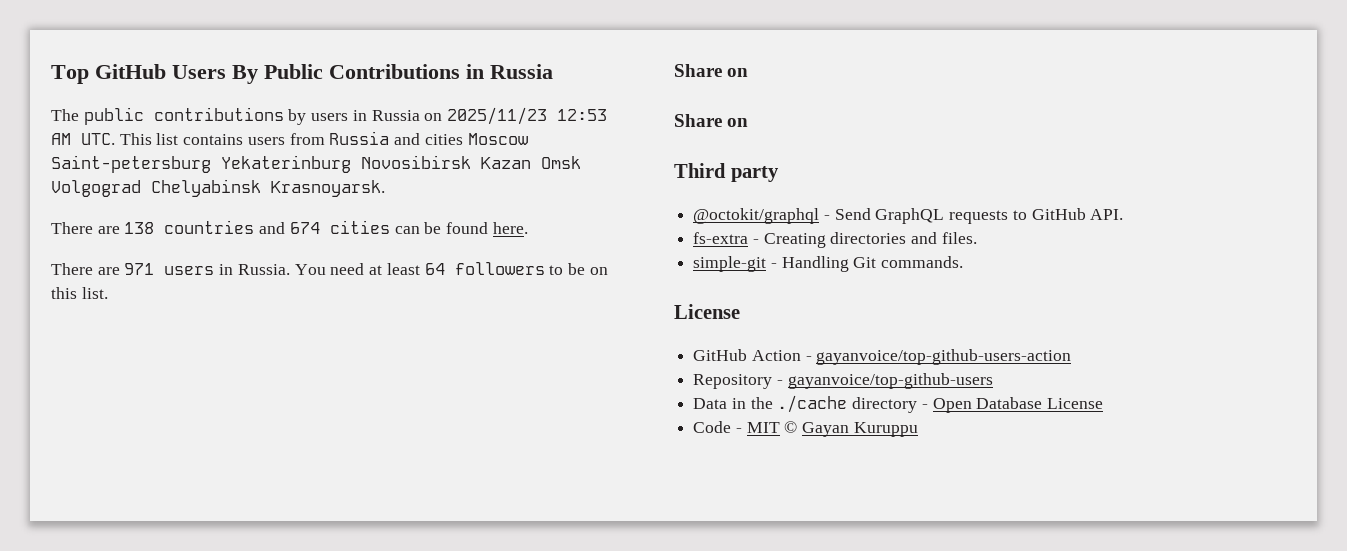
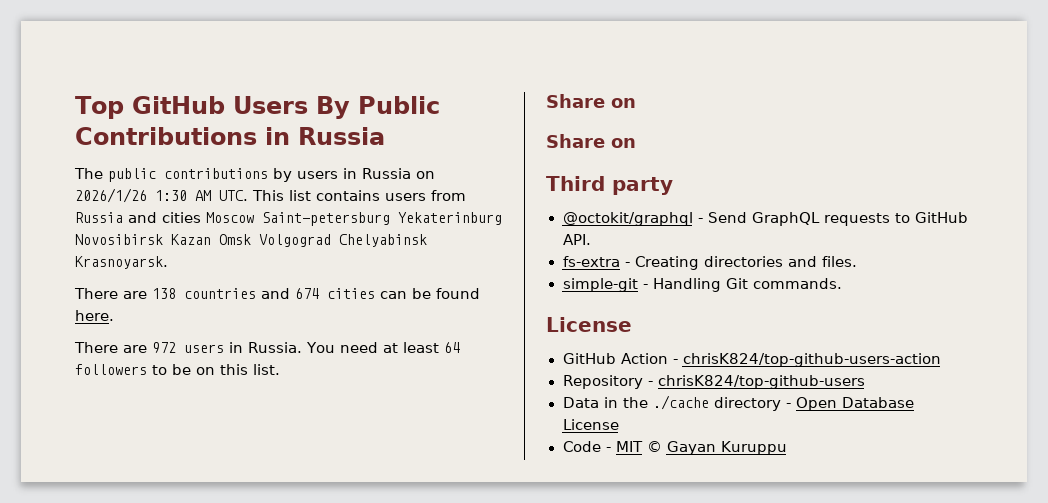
- The public contributions by users in Russia on 2025/11/23 12:53 AM UTC. This list contains users from Russia and cities Moscow Saint-petersburg Yekaterinburg Novosibirsk Kazan Omsk Volgograd Chelyabinsk Krasnoyarsk.
+ The public contributions by users in Russia on 2026/1/26 1:30 AM UTC. This list contains users from Russia and cities Moscow Saint-petersburg Yekaterinburg Novosibirsk Kazan Omsk Volgograd Chelyabinsk Krasnoyarsk.
- There are 971 users in Russia.
+ There are 972 users in Russia.
- GitHub Action - gayanvoice/top-github-users-action
+ GitHub Action - chrisK824/top-github-users-action
- Repository - gayanvoice/top-github-users
+ Repository - chrisK824/top-github-users

